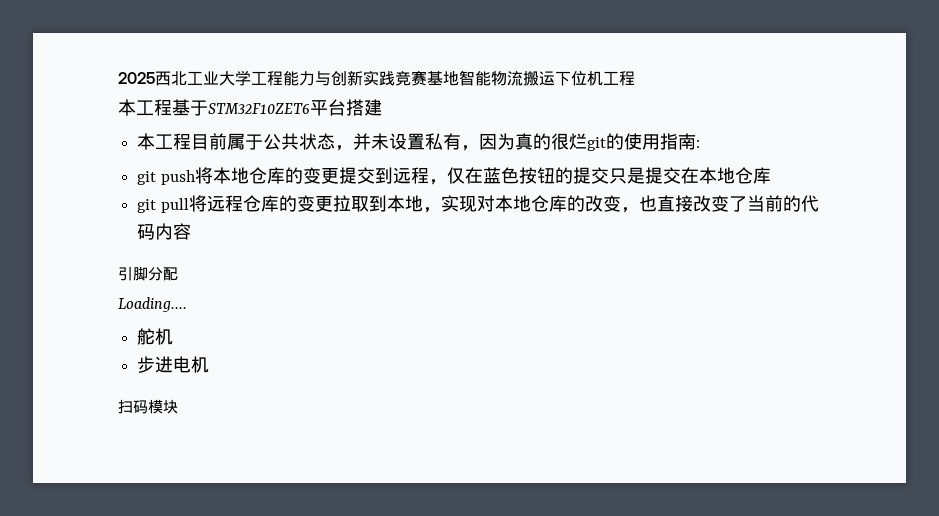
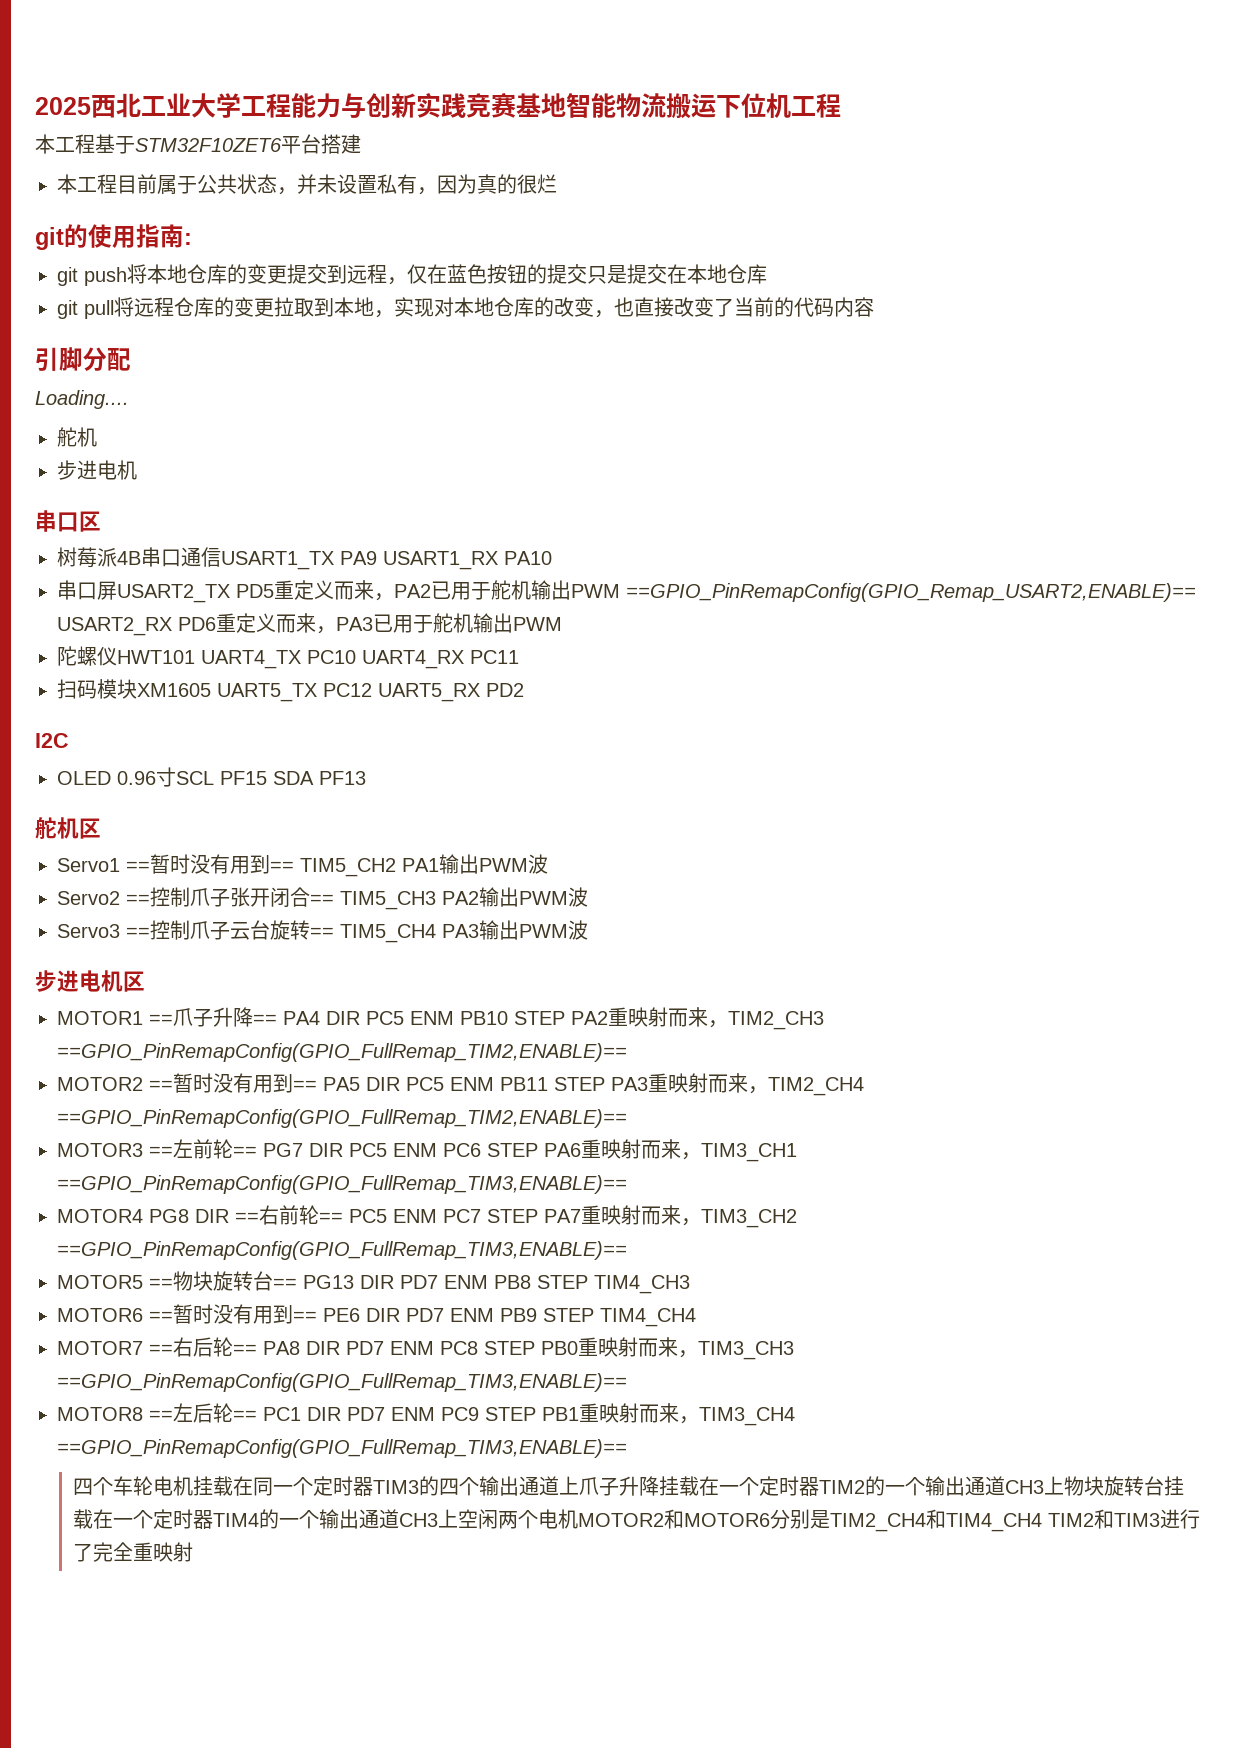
- 本工程目前属于公共状态，并未设置私有，因为真的很烂git的使用指南:
+ 本工程目前属于公共状态，并未设置私有，因为真的很烂
+ git的使用指南:
- 扫码模块
+ 串口区
+ 树莓派4B串口通信USART1_TX PA9 USART1_RX PA10
+ 串口屏USART2_TX PD5重定义而来，PA2已用于舵机输出PWM ==GPIO_PinRemapConfig(GPIO_Remap_USART2,ENABLE)== USART2_RX PD6重定义而来，PA3已用于舵机输出PWM
+ 陀螺仪HWT101 UART4_TX PC10 UART4_RX PC11
+ 扫码模块XM1605 UART5_TX PC12 UART5_RX PD2
+ I2C
+ OLED 0.96寸SCL PF15 SDA PF13
+ 舵机区
+ Servo1 ==暂时没有用到== TIM5_CH2 PA1输出PWM波
+ Servo2 ==控制爪子张开闭合== TIM5_CH3 PA2输出PWM波
+ Servo3 ==控制爪子云台旋转== TIM5_CH4 PA3输出PWM波
+ 步进电机区
+ MOTOR1 ==爪子升降== PA4 DIR PC5 ENM PB10 STEP PA2重映射而来，TIM2_CH3 ==GPIO_PinRemapConfig(GPIO_FullRemap_TIM2,ENABLE)==
+ MOTOR2 ==暂时没有用到== PA5 DIR PC5 ENM PB11 STEP PA3重映射而来，TIM2_CH4 ==GPIO_PinRemapConfig(GPIO_FullRemap_TIM2,ENABLE)==
+ MOTOR3 ==左前轮== PG7 DIR PC5 ENM PC6 STEP PA6重映射而来，TIM3_CH1 ==GPIO_PinRemapConfig(GPIO_FullRemap_TIM3,ENABLE)==
+ MOTOR4 PG8 DIR ==右前轮== PC5 ENM PC7 STEP PA7重映射而来，TIM3_CH2 ==GPIO_PinRemapConfig(GPIO_FullRemap_TIM3,ENABLE)==
+ MOTOR5 ==物块旋转台== PG13 DIR PD7 ENM PB8 STEP TIM4_CH3
+ MOTOR6 ==暂时没有用到== PE6 DIR PD7 ENM PB9 STEP TIM4_CH4
+ MOTOR7 ==右后轮== PA8 DIR PD7 ENM PC8 STEP PB0重映射而来，TIM3_CH3 ==GPIO_PinRemapConfig(GPIO_FullRemap_TIM3,ENABLE)==
+ MOTOR8 ==左后轮== PC1 DIR PD7 ENM PC9 STEP PB1重映射而来，TIM3_CH4 ==GPIO_PinRemapConfig(GPIO_FullRemap_TIM3,ENABLE)==
+ 四个车轮电机挂载在同一个定时器TIM3的四个输出通道上爪子升降挂载在一个定时器TIM2的一个输出通道CH3上物块旋转台挂载在一个定时器TIM4的一个输出通道CH3上空闲两个电机MOTOR2和MOTOR6分别是TIM2_CH4和TIM4_CH4 TIM2和TIM3进行了完全重映射

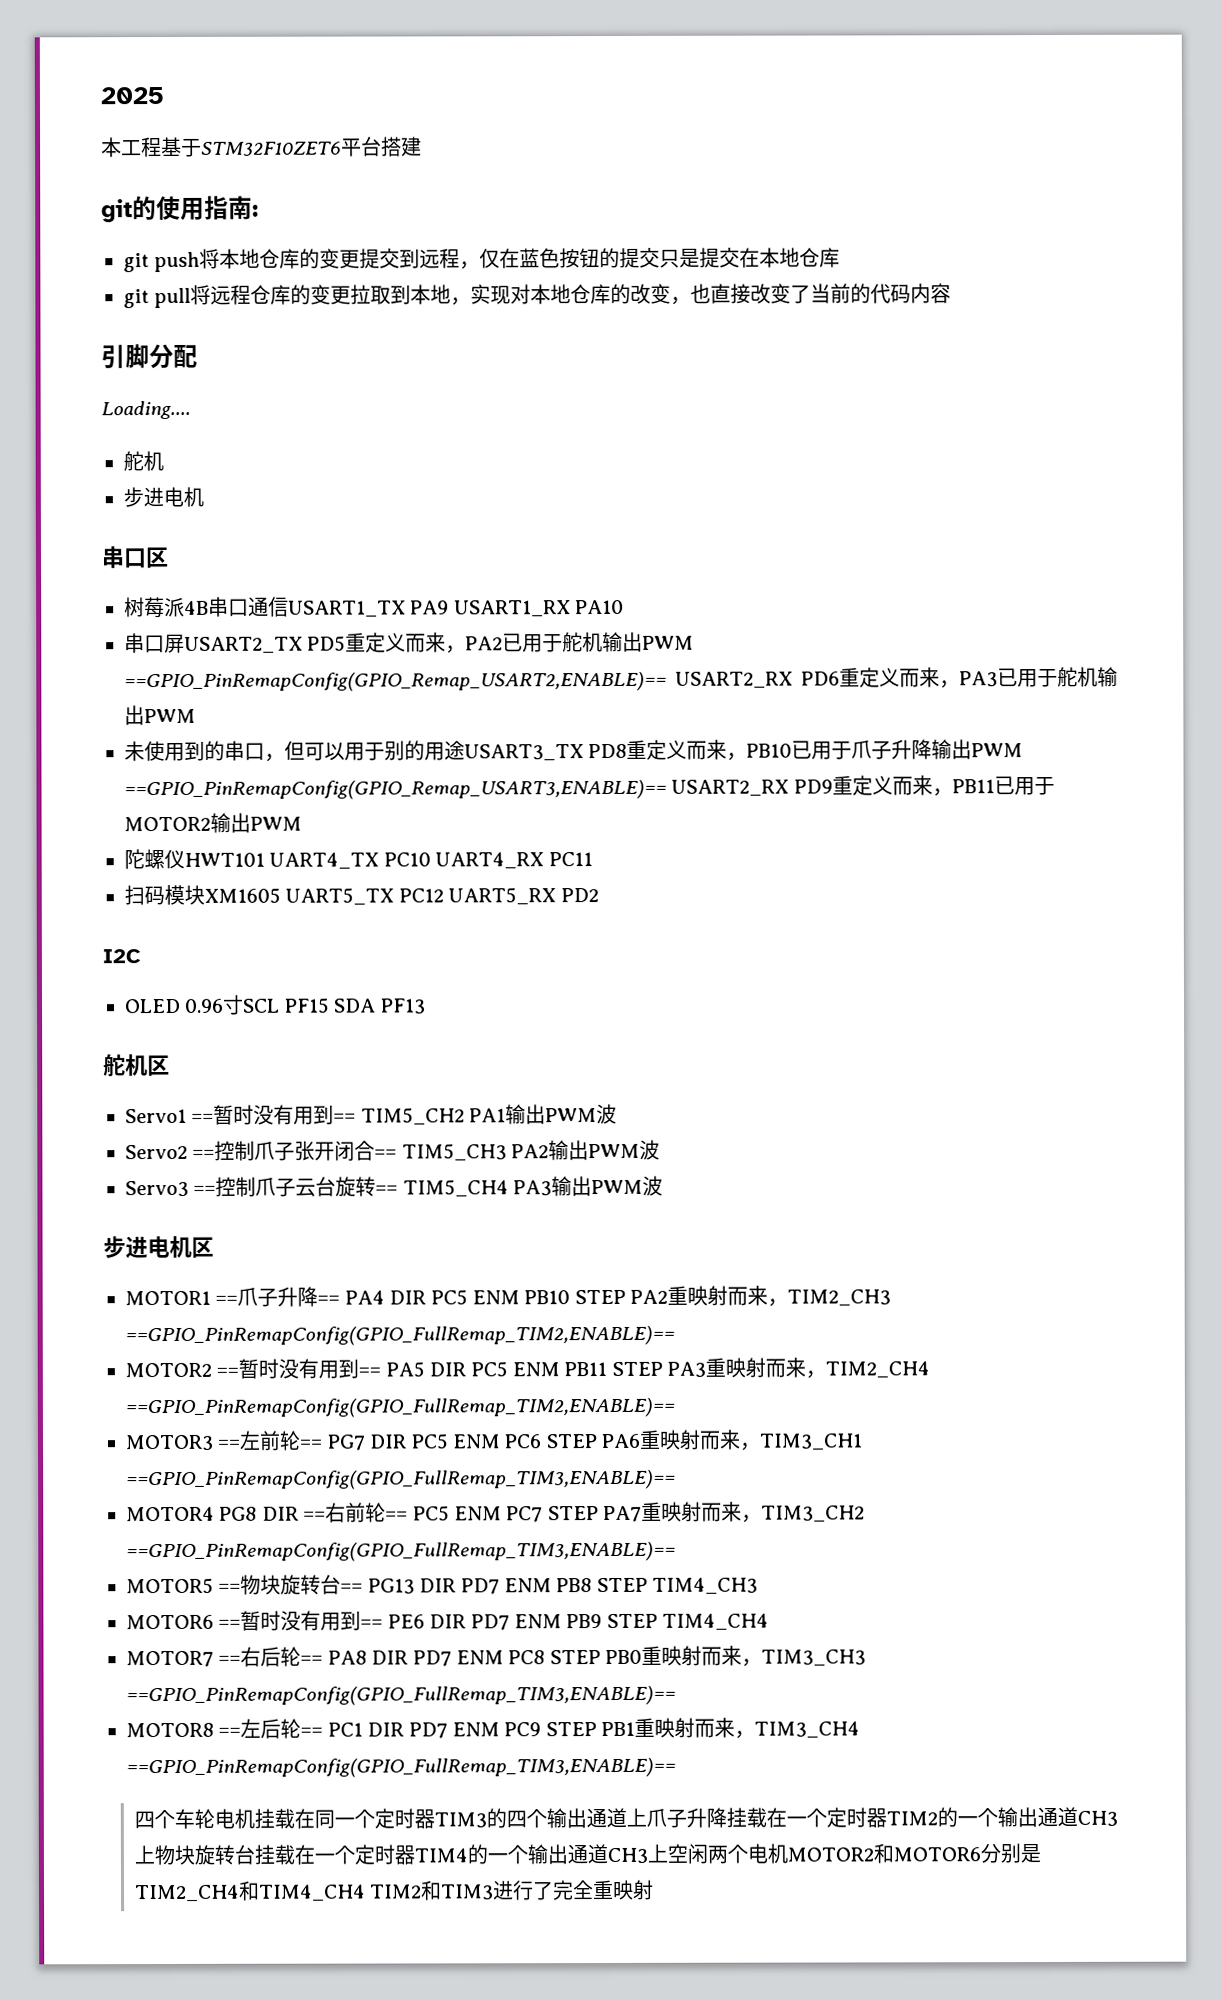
- 2025西北工业大学工程能力与创新实践竞赛基地智能物流搬运下位机工程
+ 2025
- 本工程目前属于公共状态，并未设置私有，因为真的很烂
+ 未使用到的串口，但可以用于别的用途USART3_TX PD8重定义而来，PB10已用于爪子升降输出PWM ==GPIO_PinRemapConfig(GPIO_Remap_USART3,ENABLE)== USART2_RX PD9重定义而来，PB11已用于MOTOR2输出PWM

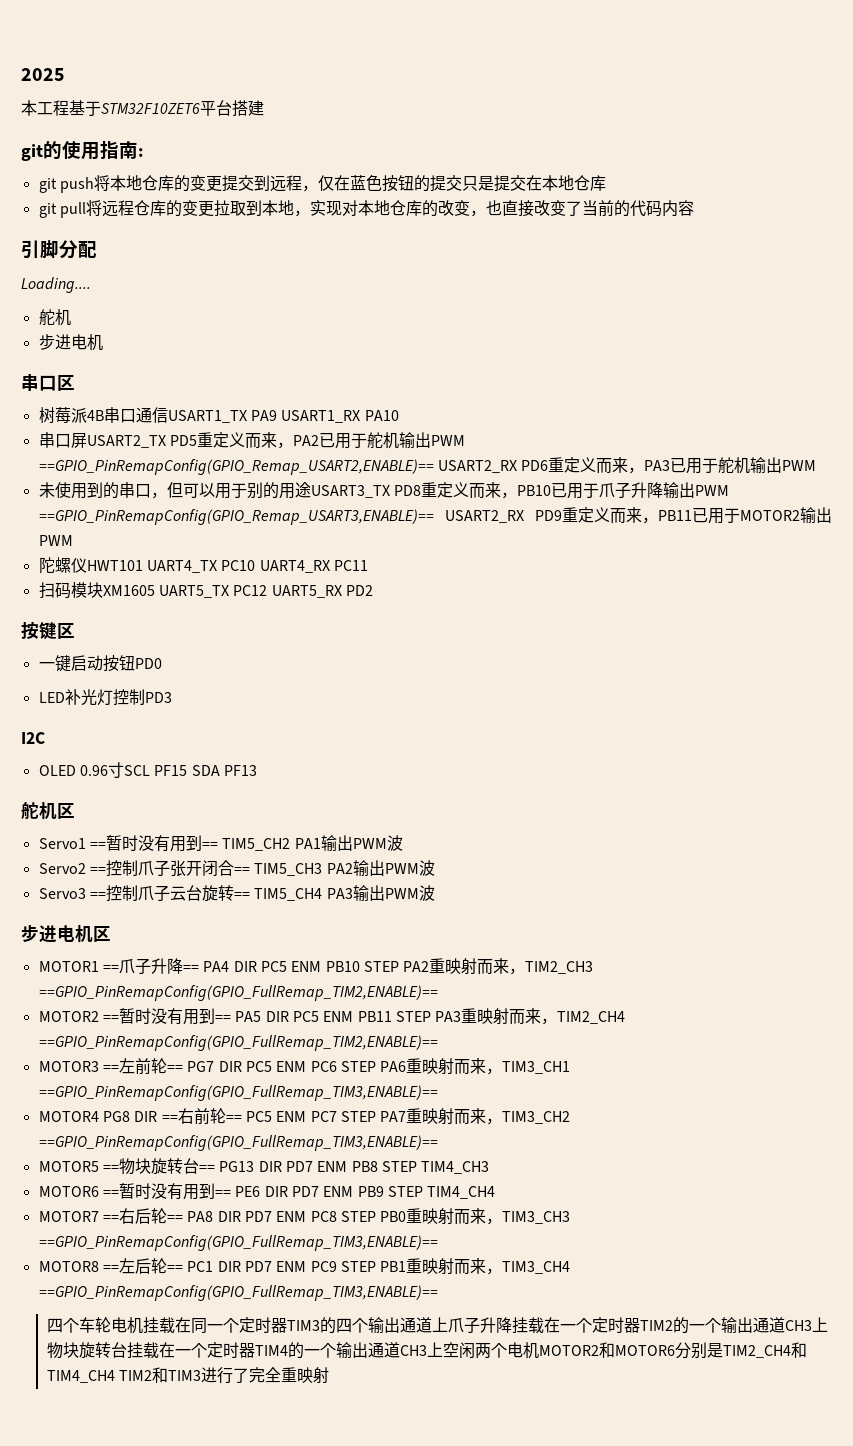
+ 按键区
+ 一键启动按钮PD0
+ LED补光灯控制PD3

